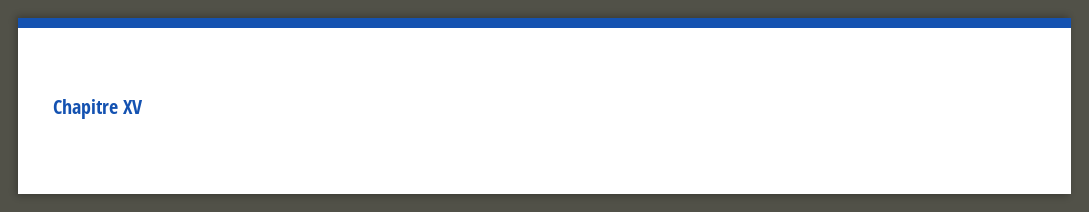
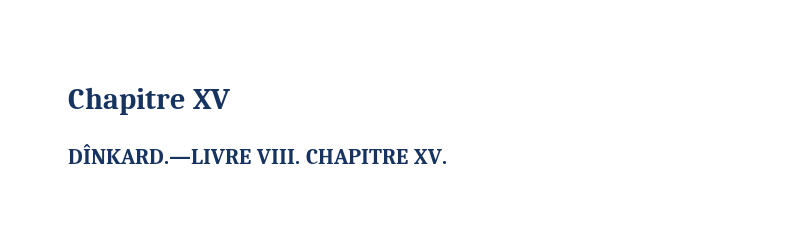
+ DÎNKARD.—LIVRE VIII. CHAPITRE XV.

